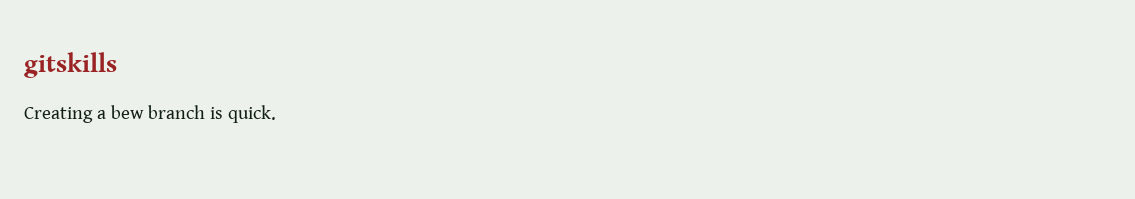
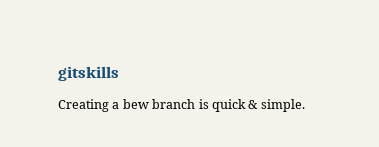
- Creating a bew branch is quick.
+ Creating a bew branch is quick & simple.

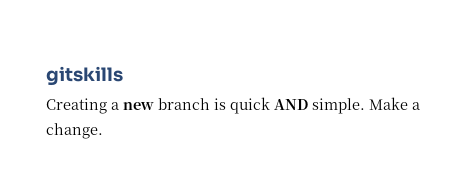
- Creating a bew branch is quick & simple.
+ Creating a new branch is quick AND simple. Make a change.

